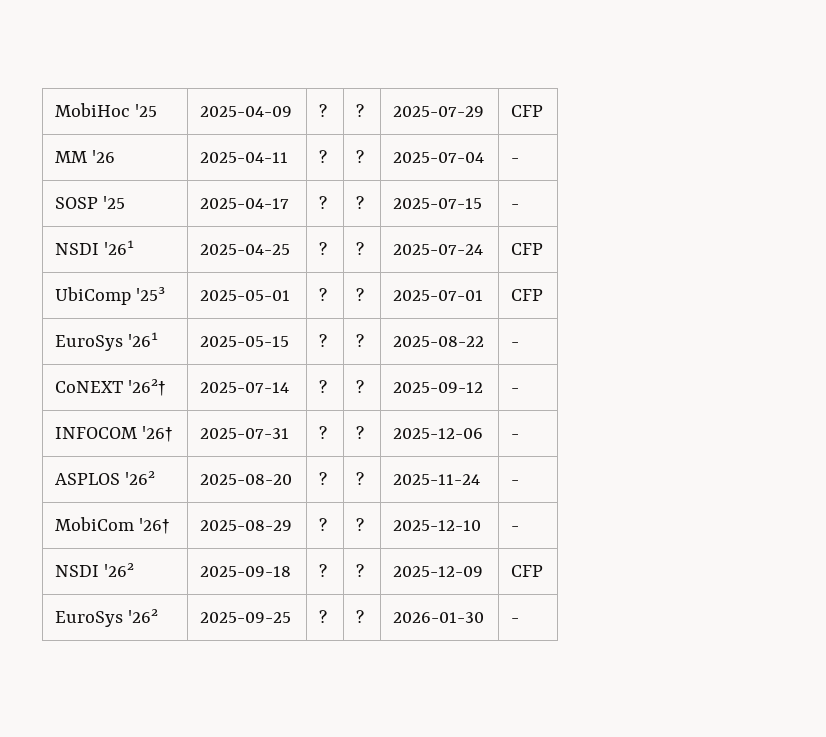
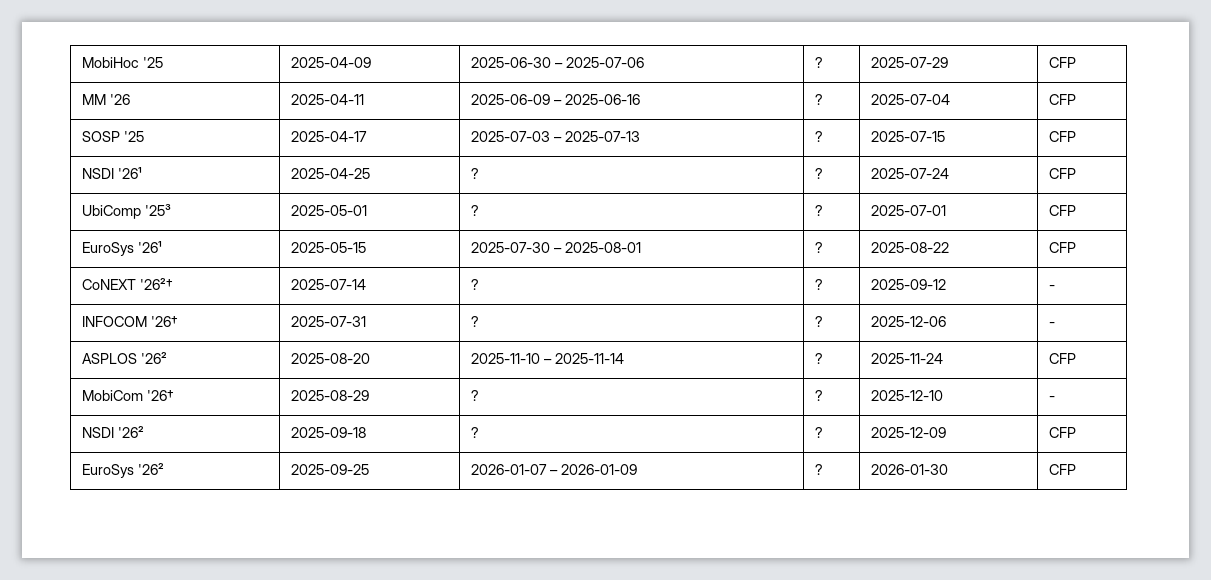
- MobiHoc '25 | 2025-04-09 | ? | ? | 2025-07-29 | CFP
+ MobiHoc '25 | 2025-04-09 | 2025-06-30 – 2025-07-06 | ? | 2025-07-29 | CFP
- MM '26 | 2025-04-11 | ? | ? | 2025-07-04 | -
+ MM '26 | 2025-04-11 | 2025-06-09 – 2025-06-16 | ? | 2025-07-04 | CFP
- SOSP '25 | 2025-04-17 | ? | ? | 2025-07-15 | -
+ SOSP '25 | 2025-04-17 | 2025-07-03 – 2025-07-13 | ? | 2025-07-15 | CFP
- EuroSys '26¹ | 2025-05-15 | ? | ? | 2025-08-22 | -
+ EuroSys '26¹ | 2025-05-15 | 2025-07-30 – 2025-08-01 | ? | 2025-08-22 | CFP
- ASPLOS '26² | 2025-08-20 | ? | ? | 2025-11-24 | -
+ ASPLOS '26² | 2025-08-20 | 2025-11-10 – 2025-11-14 | ? | 2025-11-24 | CFP
- EuroSys '26² | 2025-09-25 | ? | ? | 2026-01-30 | -
+ EuroSys '26² | 2025-09-25 | 2026-01-07 – 2026-01-09 | ? | 2026-01-30 | CFP

